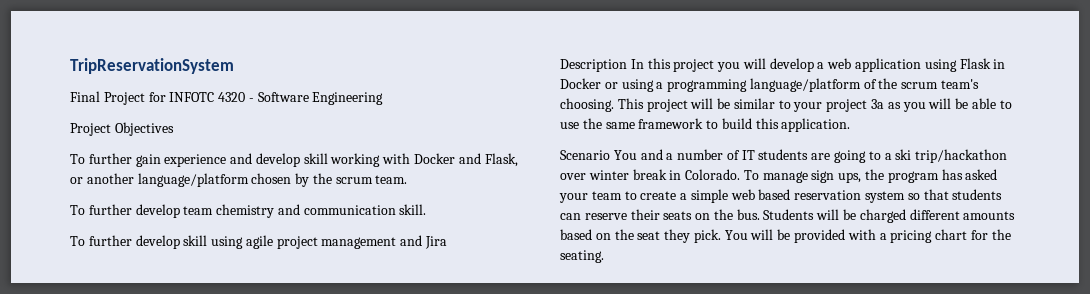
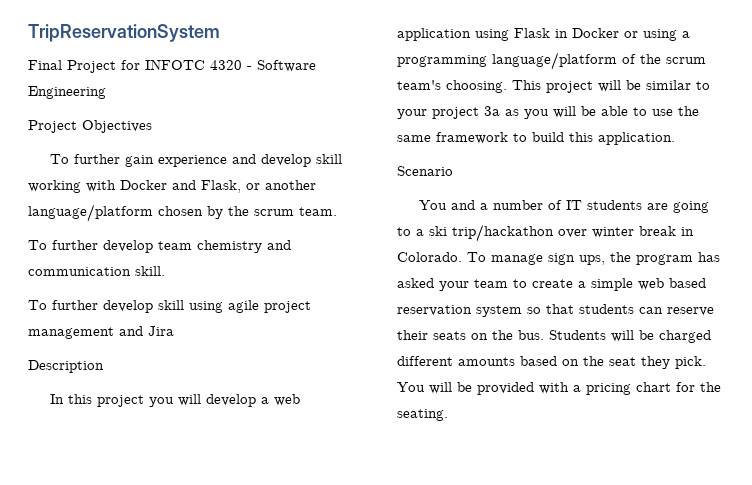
- Description In this project you will develop a web application using Flask in Docker or using a programming language/platform of the scrum team's choosing.
+ Description
+ In this project you will develop a web application using Flask in Docker or using a programming language/platform of the scrum team's choosing.
- Scenario You and a number of IT students are going to a ski trip/hackathon over winter break in Colorado.
+ Scenario
+ You and a number of IT students are going to a ski trip/hackathon over winter break in Colorado.

